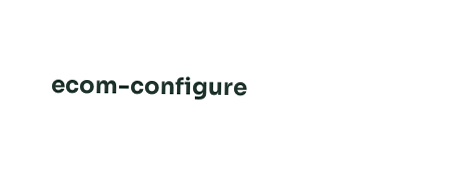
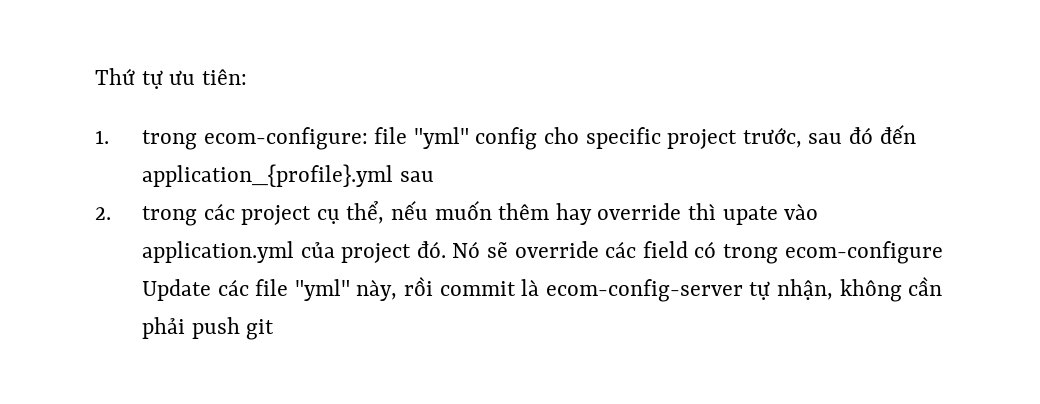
- ecom-configure
+ Thứ tự ưu tiên:
+ 1. trong ecom-configure: file "yml" config cho specific project trước, sau đó đến application_{profile}.yml sau
+ 2. trong các project cụ thể, nếu muốn thêm hay override thì upate vào application.yml của project đó. Nó sẽ override các field có trong ecom-configure Update các file "yml" này, rồi commit là ecom-config-server tự nhận, không cần phải push git

